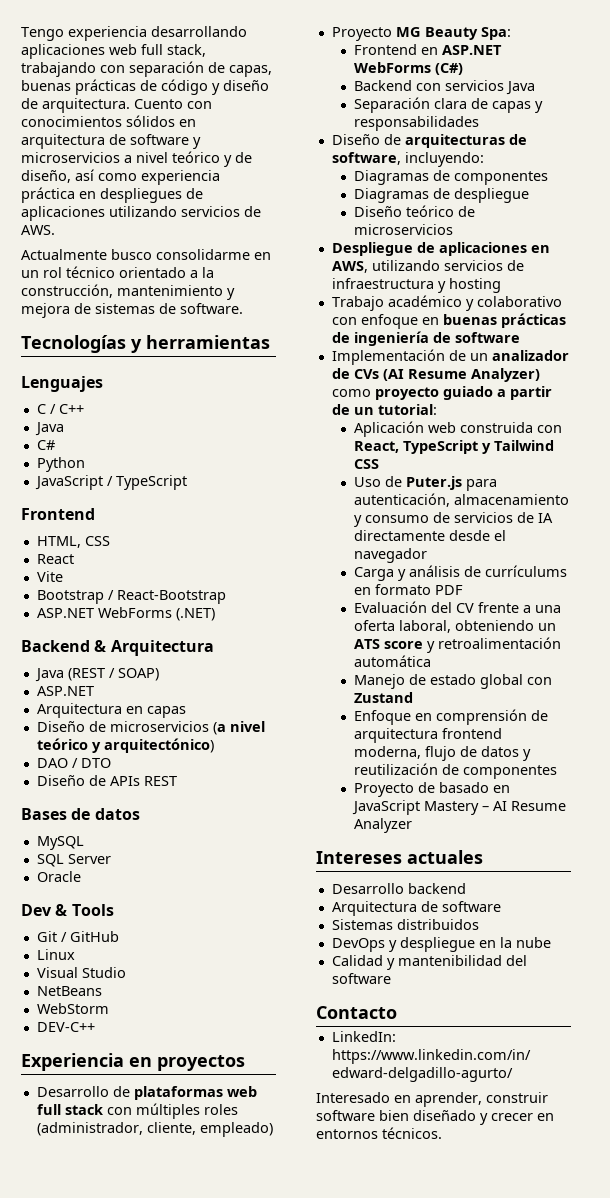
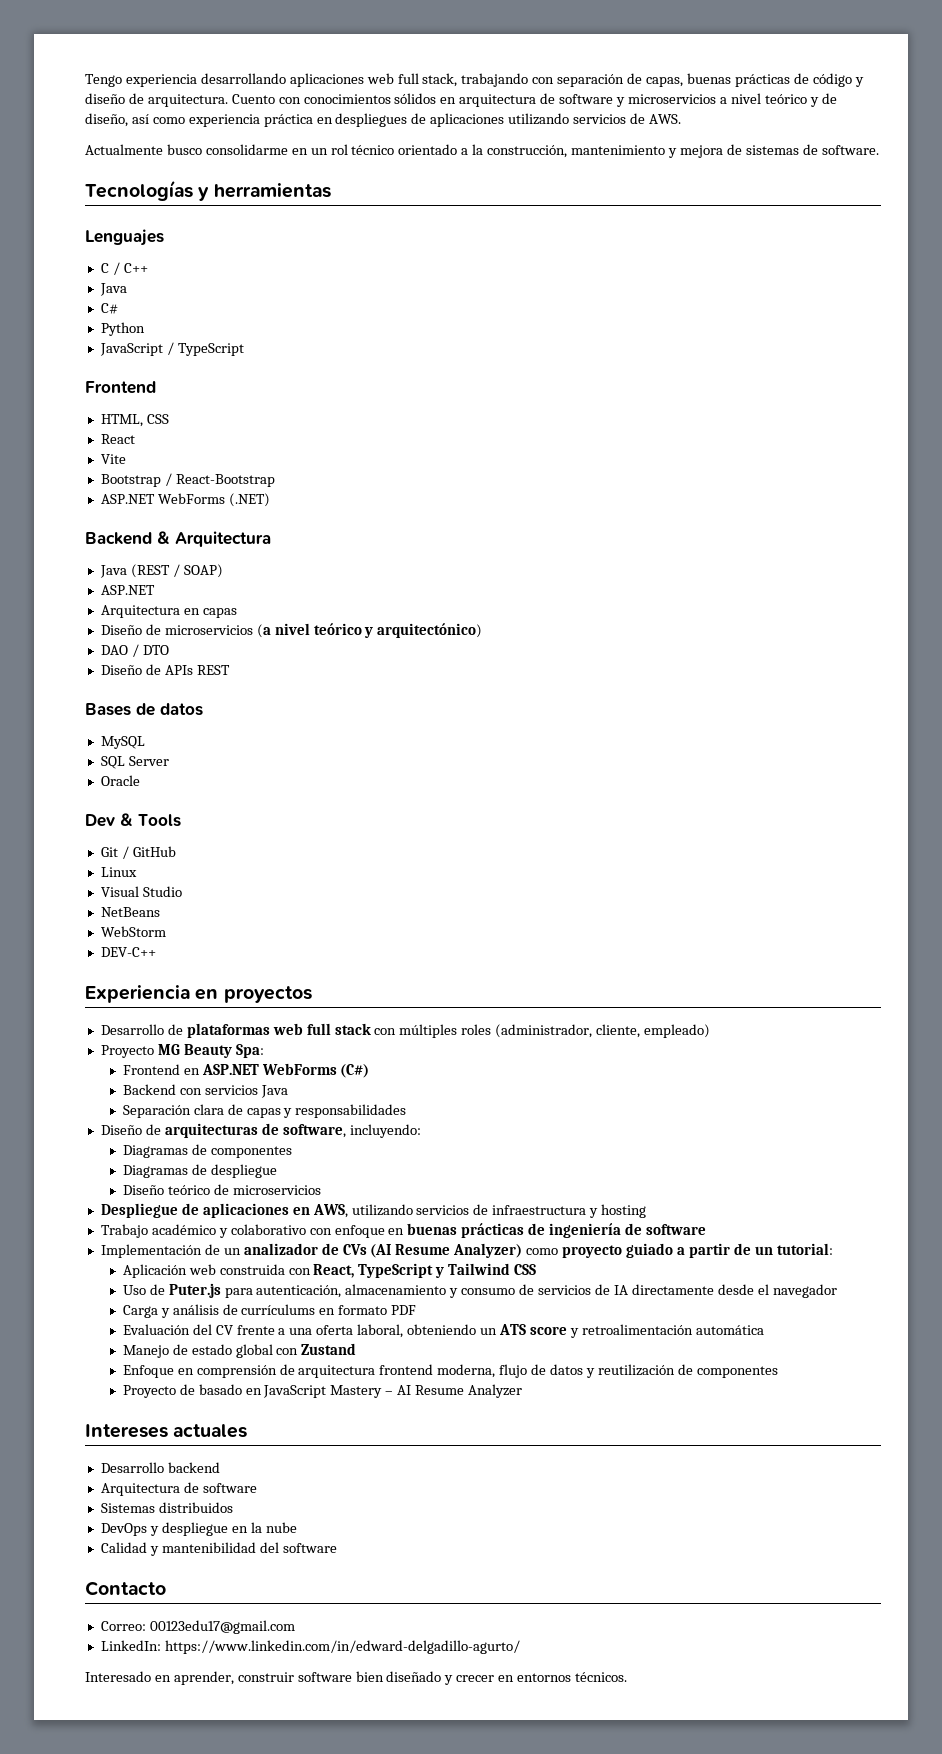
+ Correo: 00123edu17@gmail.com

